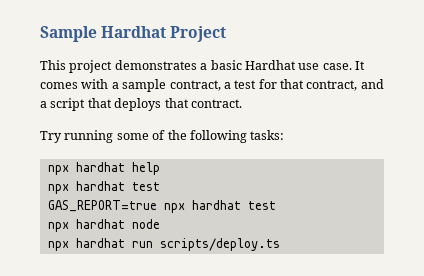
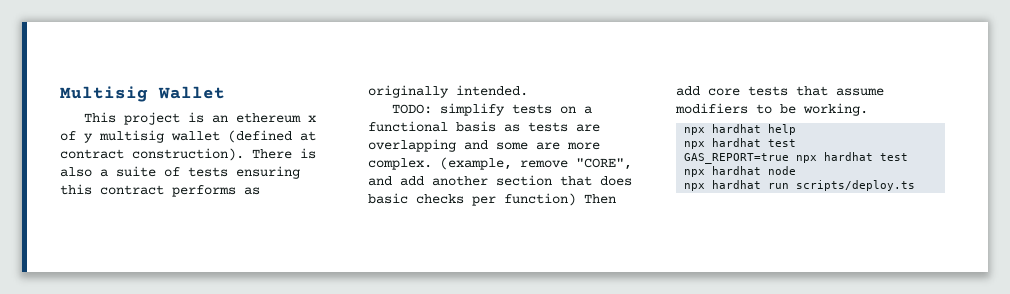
- Sample Hardhat Project
+ Multisig Wallet
- This project demonstrates a basic Hardhat use case. It comes with a sample contract, a test for that contract, and a script that deploys that contract.
- Try running some of the following tasks:
+ This project is an ethereum x of y multisig wallet (defined at contract construction). There is also a suite of tests ensuring this contract performs as originally intended.
+ TODO: simplify tests on a functional basis as tests are overlapping and some are more complex. (example, remove "CORE", and add another section that does basic checks per function) Then add core tests that assume modifiers to be working.

